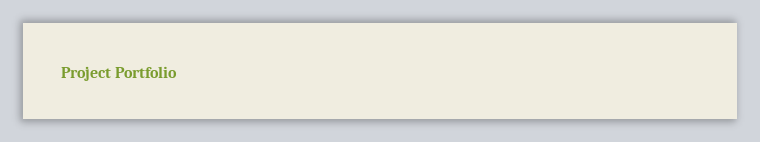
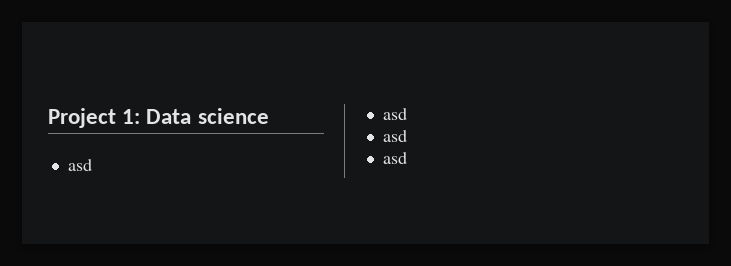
- Project Portfolio
+ Project 1: Data science
+ asd
+ asd
+ asd
+ asd

